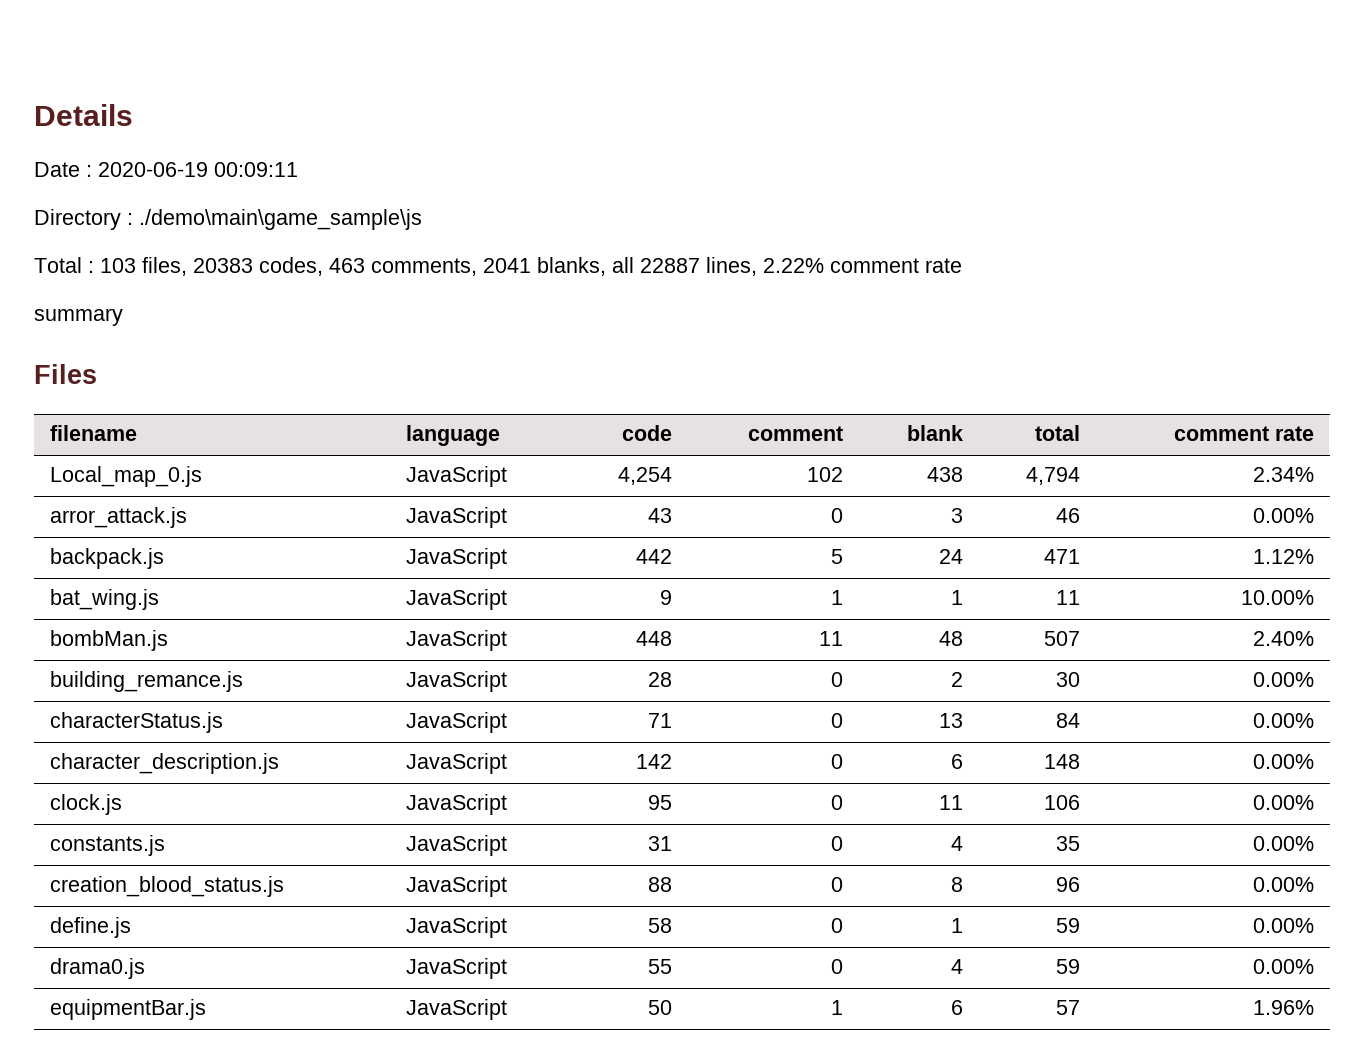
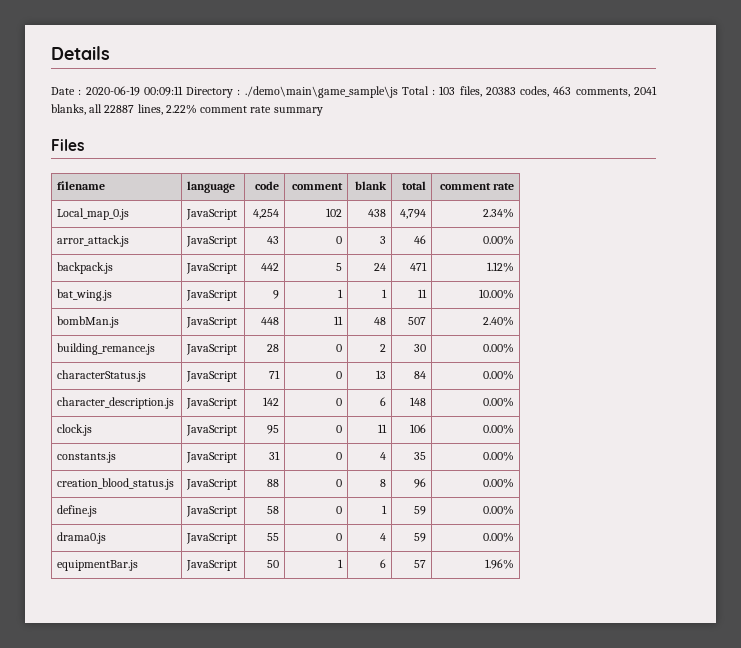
- Date : 2020-06-19 00:09:11
- Directory : ./demo\main\game_sample\js
- Total : 103 files, 20383 codes, 463 comments, 2041 blanks, all 22887 lines, 2.22% comment rate
- summary
+ Date : 2020-06-19 00:09:11 Directory : ./demo\main\game_sample\js Total : 103 files, 20383 codes, 463 comments, 2041 blanks, all 22887 lines, 2.22% comment rate summary

